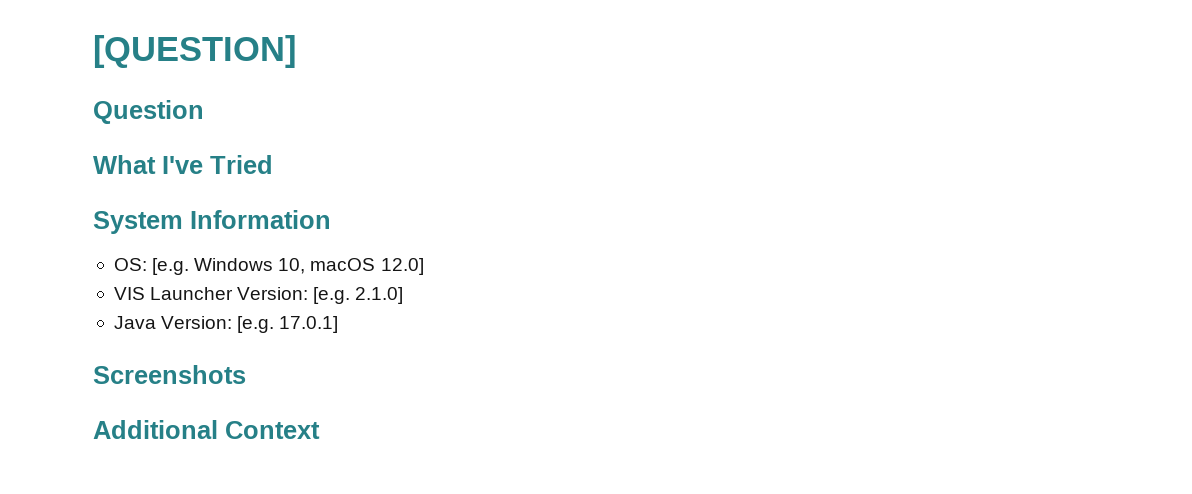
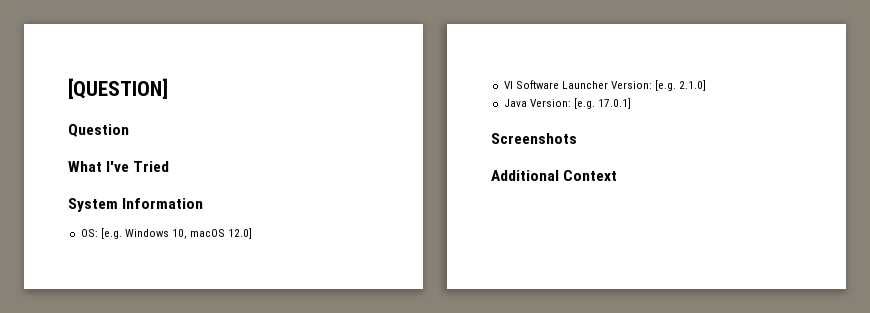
- VIS Launcher Version: [e.g. 2.1.0]
+ VI Software Launcher Version: [e.g. 2.1.0]

